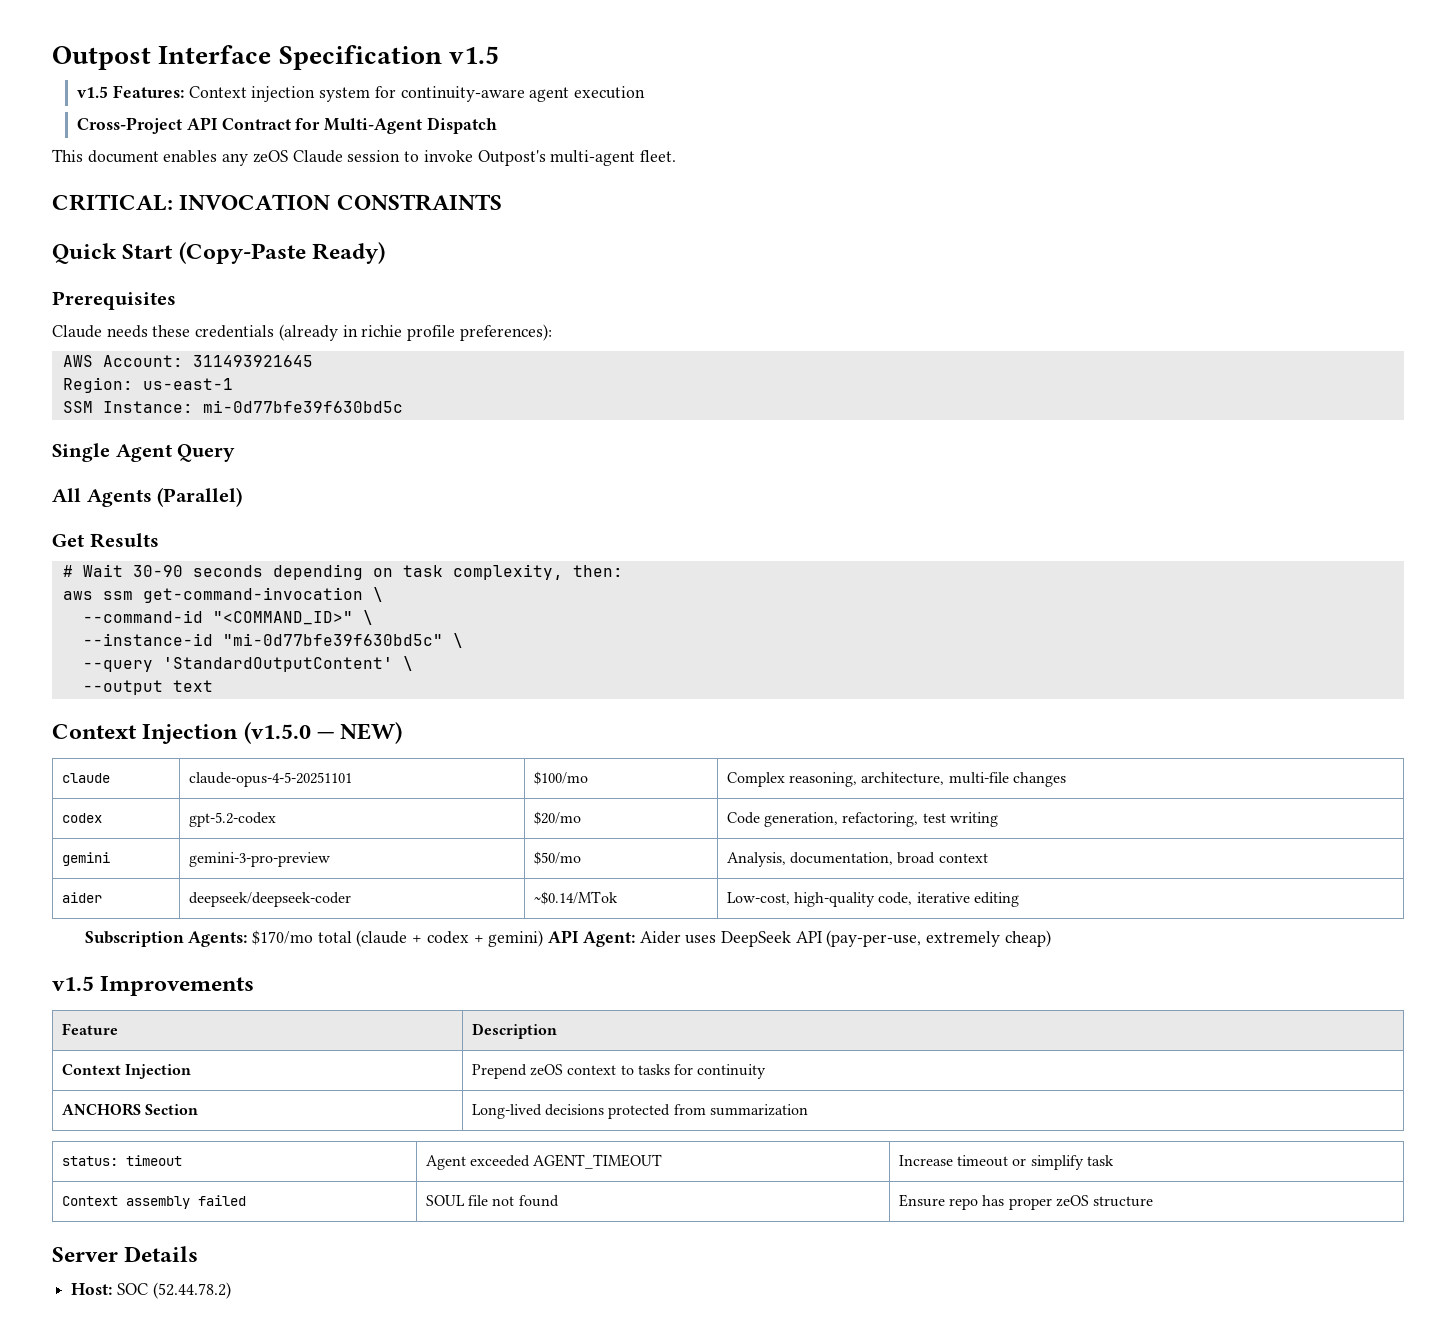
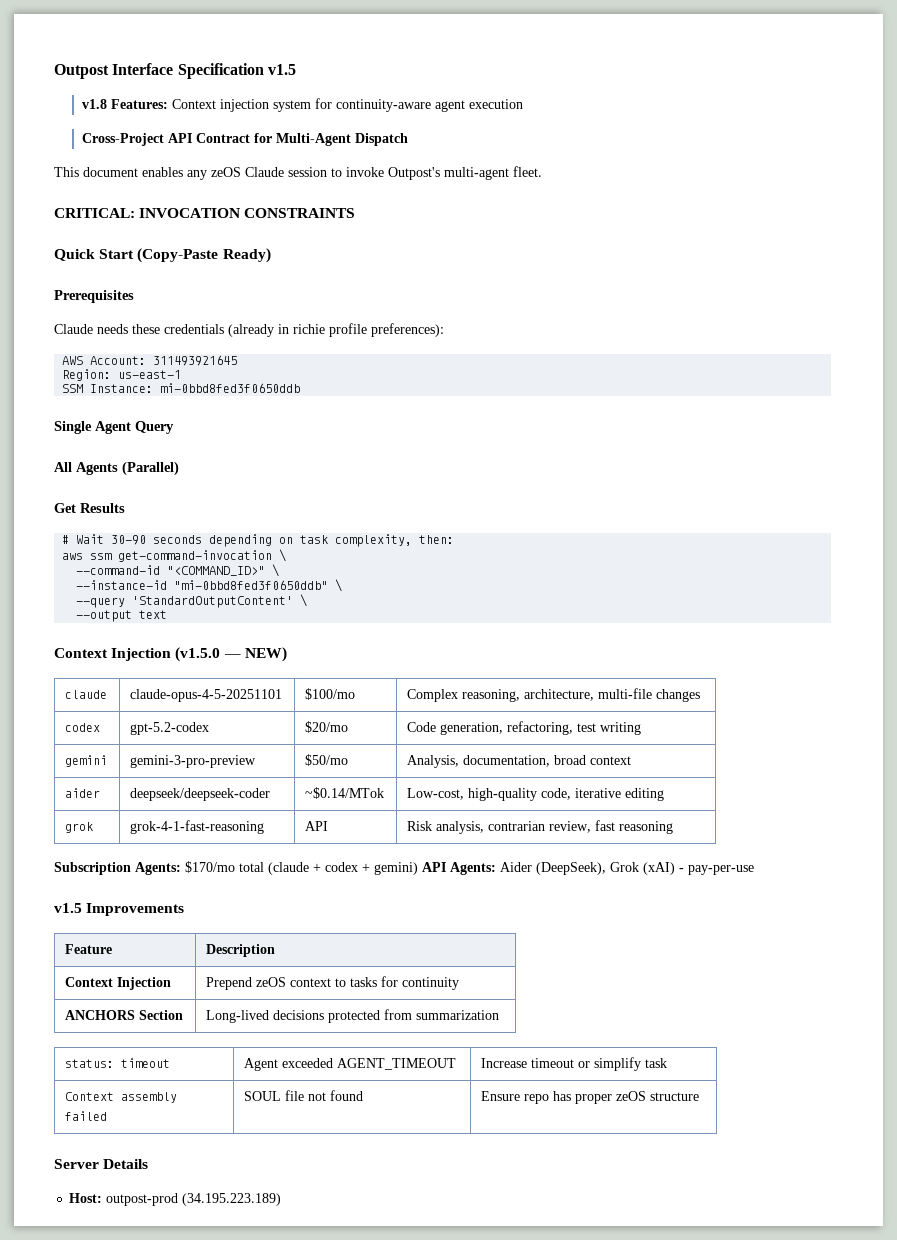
- v1.5 Features: Context injection system for continuity-aware agent execution
+ v1.8 Features: Context injection system for continuity-aware agent execution
- SSM Instance: mi-0d77bfe39f630bd5c
+ SSM Instance: mi-0bbd8fed3f0650ddb
- --instance-id "mi-0d77bfe39f630bd5c" \
+ --instance-id "mi-0bbd8fed3f0650ddb" \
+ grok | grok-4-1-fast-reasoning | API | Risk analysis, contrarian review, fast reasoning
- Subscription Agents: $170/mo total (claude + codex + gemini) API Agent: Aider uses DeepSeek API (pay-per-use, extremely cheap)
+ Subscription Agents: $170/mo total (claude + codex + gemini) API Agents: Aider (DeepSeek), Grok (xAI) - pay-per-use
- Host: SOC (52.44.78.2)
+ Host: outpost-prod (34.195.223.189)

